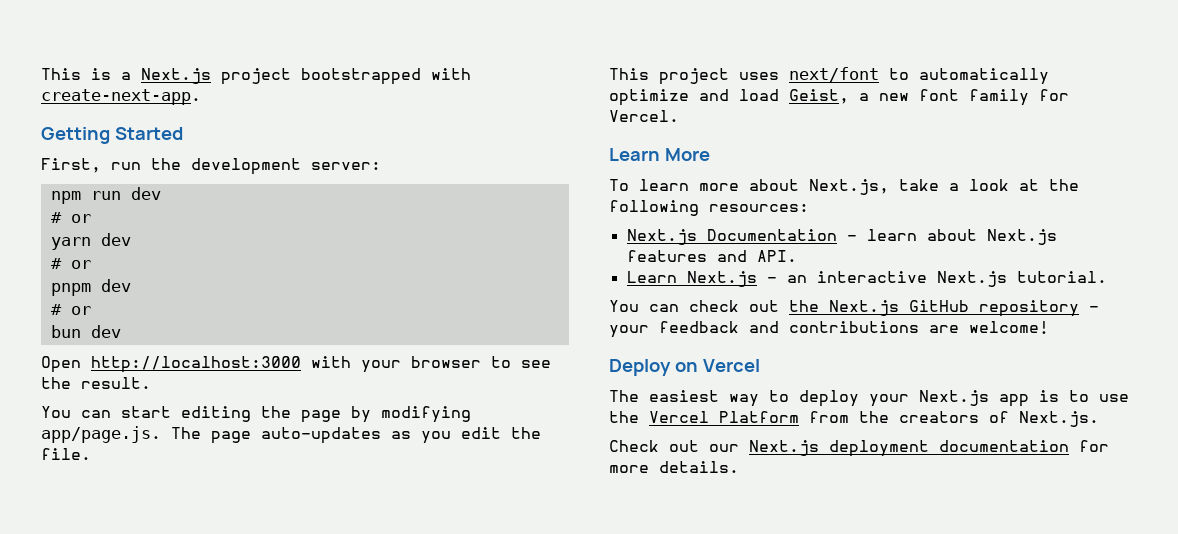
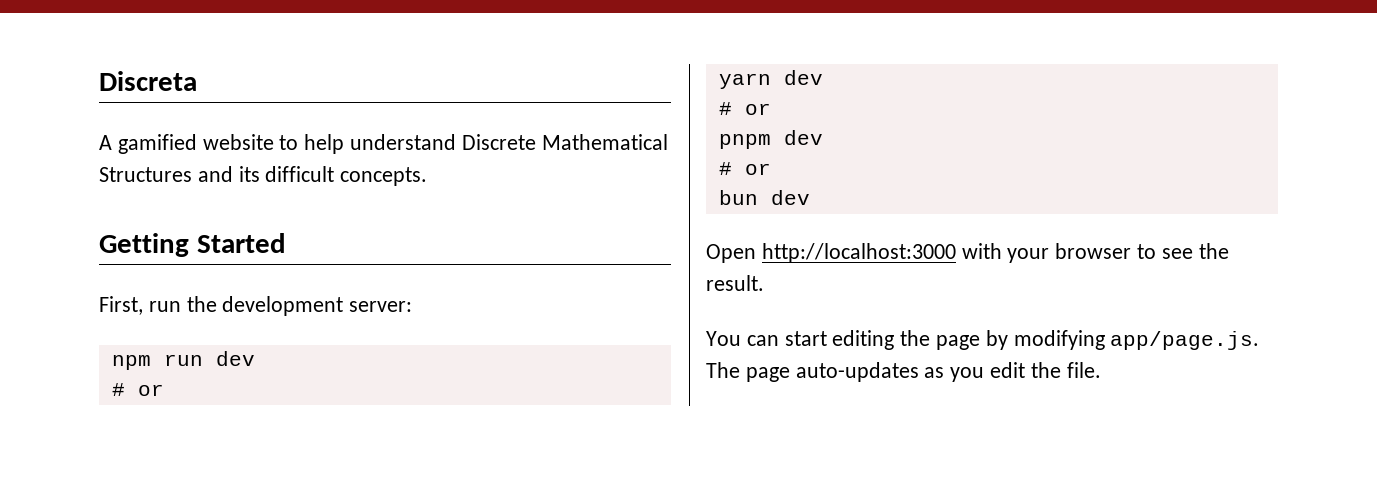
- This is a Next.js project bootstrapped with create-next-app.
+ Discreta
+ A gamified website to help understand Discrete Mathematical Structures and its difficult concepts.
- This project uses next/font to automatically optimize and load Geist, a new font family for Vercel.
- Learn More
- To learn more about Next.js, take a look at the following resources:
- Next.js Documentation - learn about Next.js features and API.
- Learn Next.js - an interactive Next.js tutorial.
- You can check out the Next.js GitHub repository - your feedback and contributions are welcome!
- Deploy on Vercel
- The easiest way to deploy your Next.js app is to use the Vercel Platform from the creators of Next.js.
- Check out our Next.js deployment documentation for more details.

